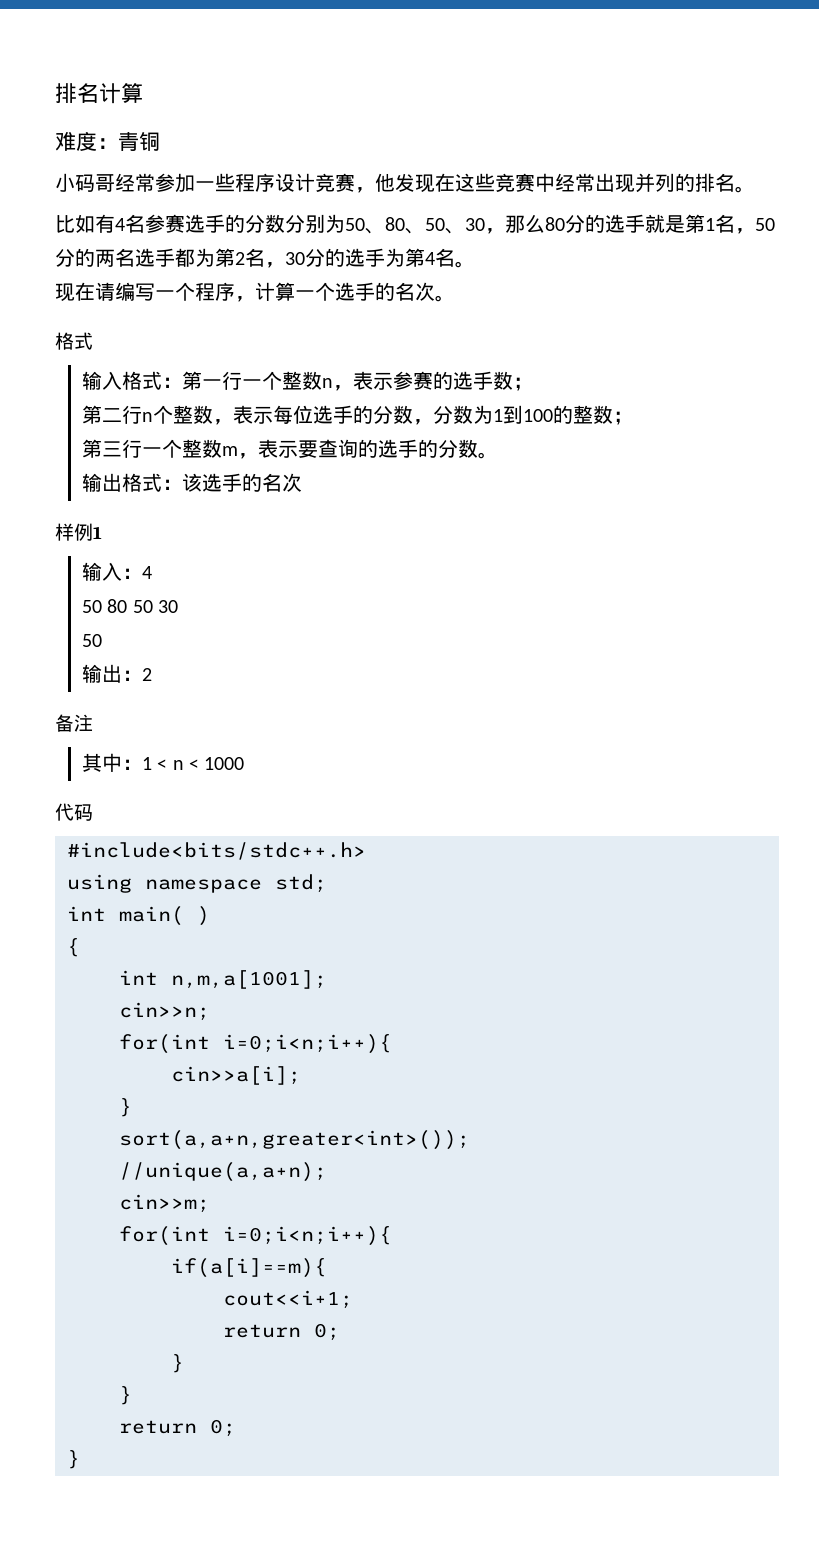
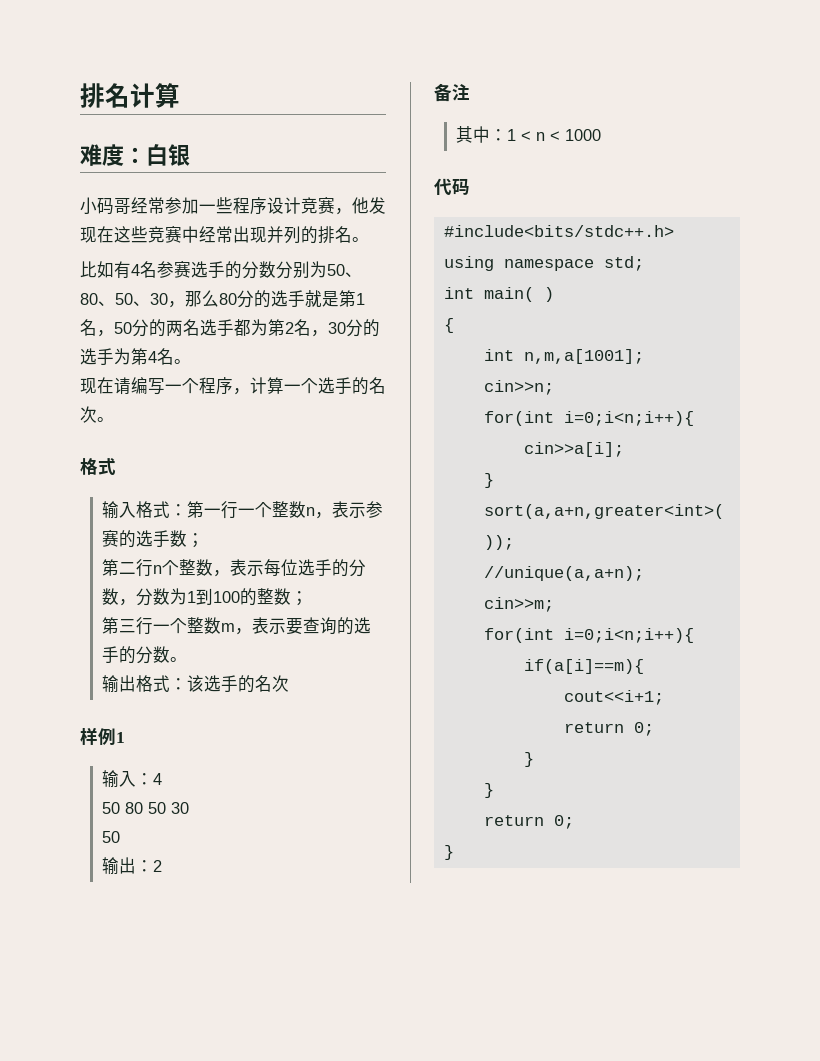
- 难度：青铜
+ 难度：白银

